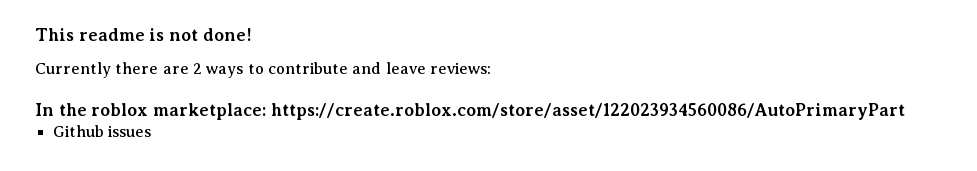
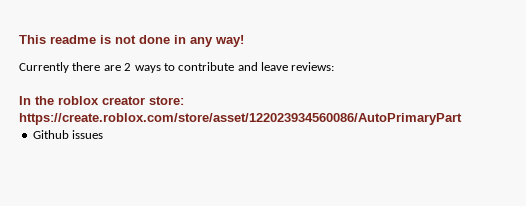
- This readme is not done!
+ This readme is not done in any way!
- In the roblox marketplace: https://create.roblox.com/store/asset/122023934560086/AutoPrimaryPart
+ In the roblox creator store: https://create.roblox.com/store/asset/122023934560086/AutoPrimaryPart

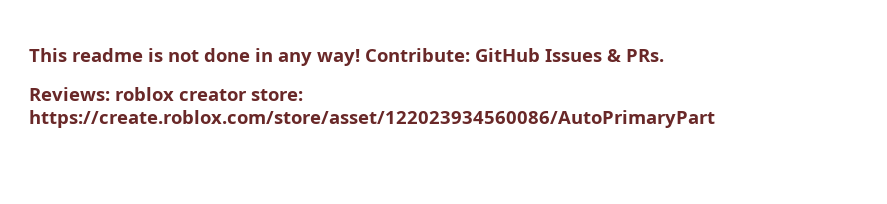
- This readme is not done in any way!
- Currently there are 2 ways to contribute and leave reviews:
- In the roblox creator store: https://create.roblox.com/store/asset/122023934560086/AutoPrimaryPart
+ This readme is not done in any way! Contribute: GitHub Issues & PRs.
+ Reviews: roblox creator store: https://create.roblox.com/store/asset/122023934560086/AutoPrimaryPart
- Github issues

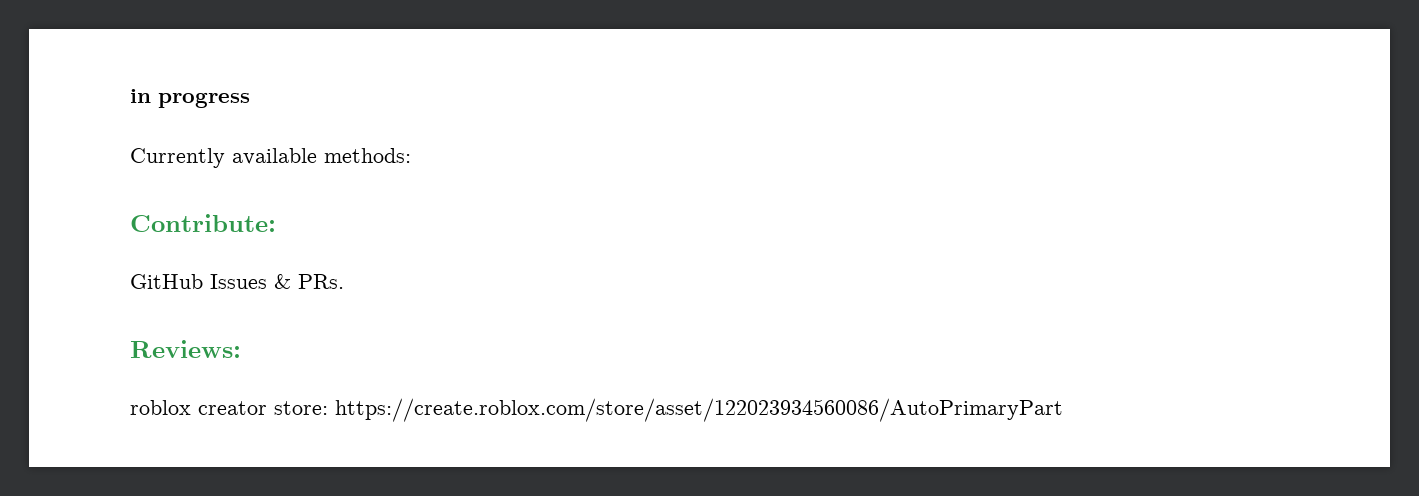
- This readme is not done in any way! Contribute: GitHub Issues & PRs.
+ in progress
+ Currently available methods:
+ Contribute:
+ GitHub Issues & PRs.
- Reviews: roblox creator store: https://create.roblox.com/store/asset/122023934560086/AutoPrimaryPart
+ Reviews:
+ roblox creator store: https://create.roblox.com/store/asset/122023934560086/AutoPrimaryPart

